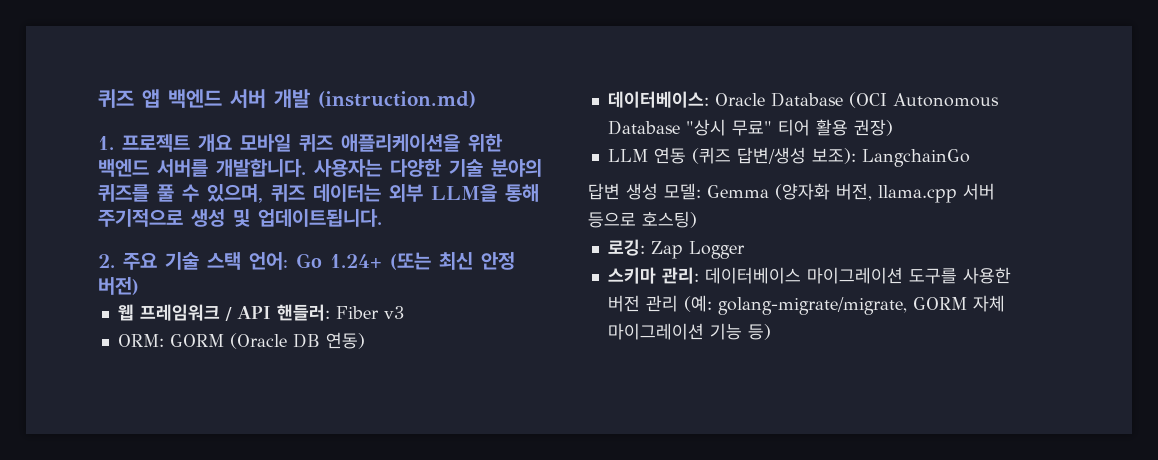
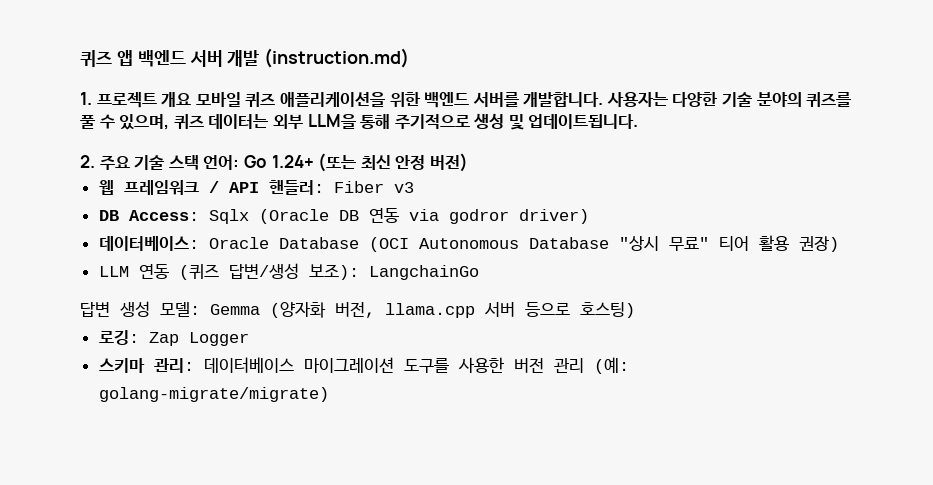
- ORM: GORM (Oracle DB 연동)
+ DB Access: Sqlx (Oracle DB 연동 via godror driver)
- 스키마 관리: 데이터베이스 마이그레이션 도구를 사용한 버전 관리 (예: golang-migrate/migrate, GORM 자체 마이그레이션 기능 등)
+ 스키마 관리: 데이터베이스 마이그레이션 도구를 사용한 버전 관리 (예: golang-migrate/migrate)

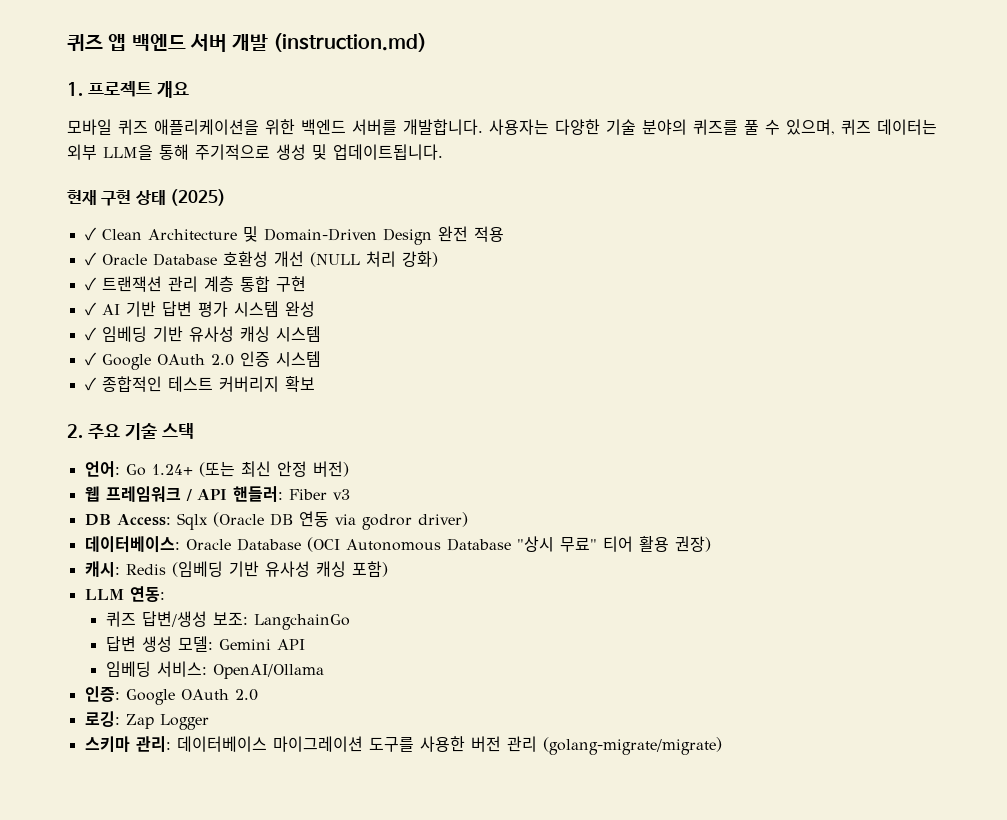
- 1. 프로젝트 개요 모바일 퀴즈 애플리케이션을 위한 백엔드 서버를 개발합니다.
+ 1. 프로젝트 개요
+ 모바일 퀴즈 애플리케이션을 위한 백엔드 서버를 개발합니다.
+ 현재 구현 상태 (2025)
+ ✓ Clean Architecture 및 Domain-Driven Design 완전 적용
+ ✓ Oracle Database 호환성 개선 (NULL 처리 강화)
+ ✓ 트랜잭션 관리 계층 통합 구현
+ ✓ AI 기반 답변 평가 시스템 완성
+ ✓ 임베딩 기반 유사성 캐싱 시스템
+ ✓ Google OAuth 2.0 인증 시스템
+ ✓ 종합적인 테스트 커버리지 확보
- 2. 주요 기술 스택 언어: Go 1.24+ (또는 최신 안정 버전)
+ 2. 주요 기술 스택
+ 언어: Go 1.24+ (또는 최신 안정 버전)
- LLM 연동 (퀴즈 답변/생성 보조): LangchainGo
- 답변 생성 모델: Gemma (양자화 버전, llama.cpp 서버 등으로 호스팅)
+ 캐시: Redis (임베딩 기반 유사성 캐싱 포함)
+ LLM 연동:
+ 퀴즈 답변/생성 보조: LangchainGo
+ 답변 생성 모델: Gemini API
+ 임베딩 서비스: OpenAI/Ollama
+ 인증: Google OAuth 2.0
- 스키마 관리: 데이터베이스 마이그레이션 도구를 사용한 버전 관리 (예: golang-migrate/migrate)
+ 스키마 관리: 데이터베이스 마이그레이션 도구를 사용한 버전 관리 (golang-migrate/migrate)

